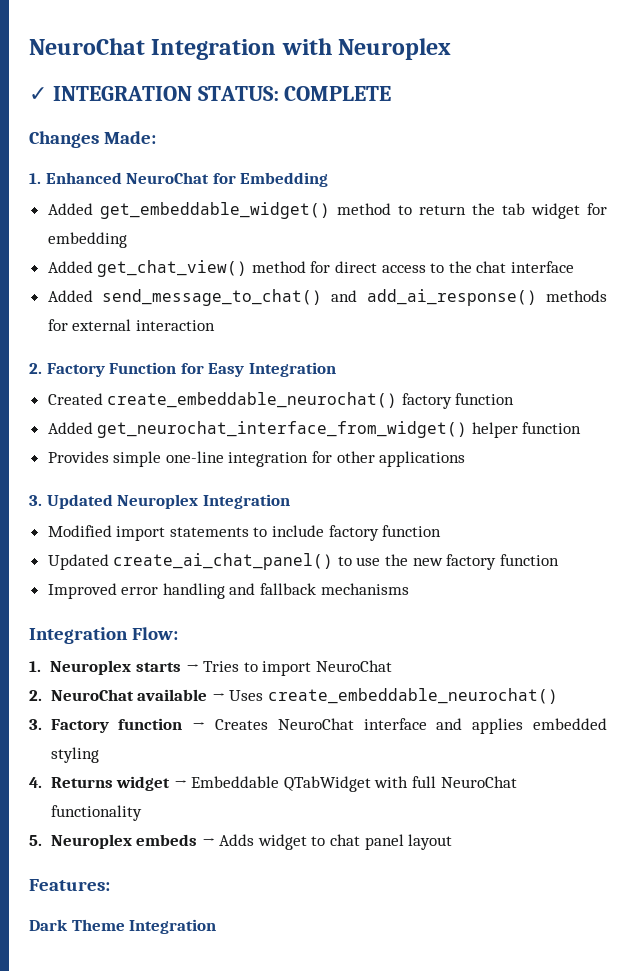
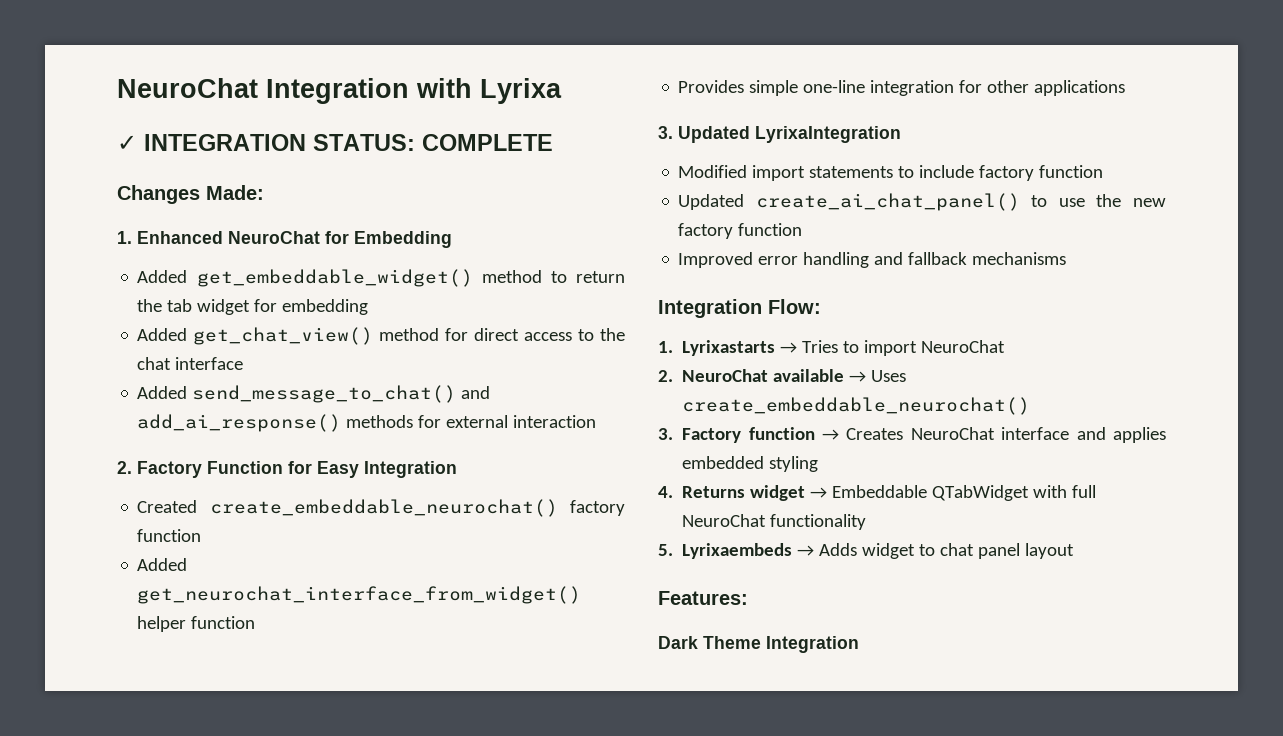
- NeuroChat Integration with Neuroplex
+ NeuroChat Integration with Lyrixa
- 3. Updated Neuroplex Integration
+ 3. Updated LyrixaIntegration
- 1. Neuroplex starts → Tries to import NeuroChat
+ 1. Lyrixastarts → Tries to import NeuroChat
- 5. Neuroplex embeds → Adds widget to chat panel layout
+ 5. Lyrixaembeds → Adds widget to chat panel layout

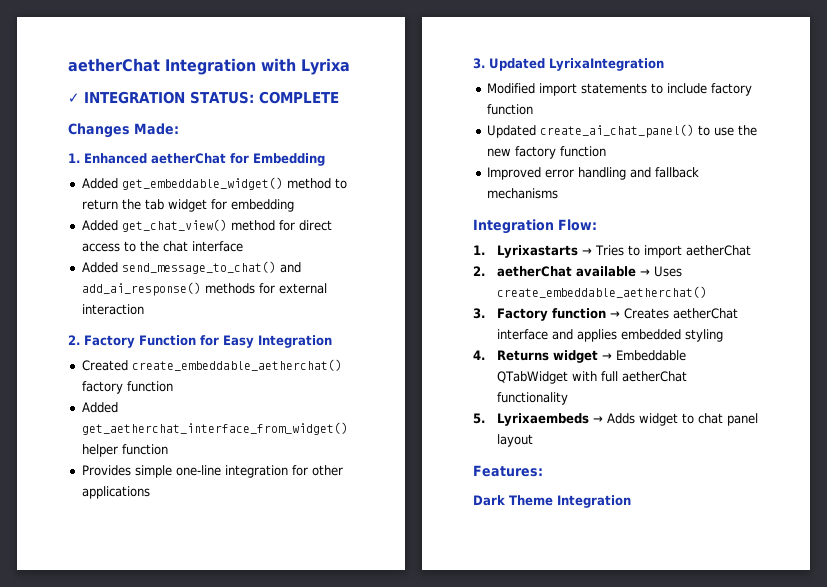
- NeuroChat Integration with Lyrixa
+ aetherChat Integration with Lyrixa
- 1. Enhanced NeuroChat for Embedding
+ 1. Enhanced aetherChat for Embedding
- Created create_embeddable_neurochat() factory function
+ Created create_embeddable_aetherchat() factory function
- Added get_neurochat_interface_from_widget() helper function
+ Added get_aetherchat_interface_from_widget() helper function
- 1. Lyrixastarts → Tries to import NeuroChat
- 2. NeuroChat available → Uses create_embeddable_neurochat()
+ 1. Lyrixastarts → Tries to import aetherChat
+ 2. aetherChat available → Uses create_embeddable_aetherchat()
- 3. Factory function → Creates NeuroChat interface and applies embedded styling
+ 3. Factory function → Creates aetherChat interface and applies embedded styling
- 4. Returns widget → Embeddable QTabWidget with full NeuroChat functionality
+ 4. Returns widget → Embeddable QTabWidget with full aetherChat functionality

